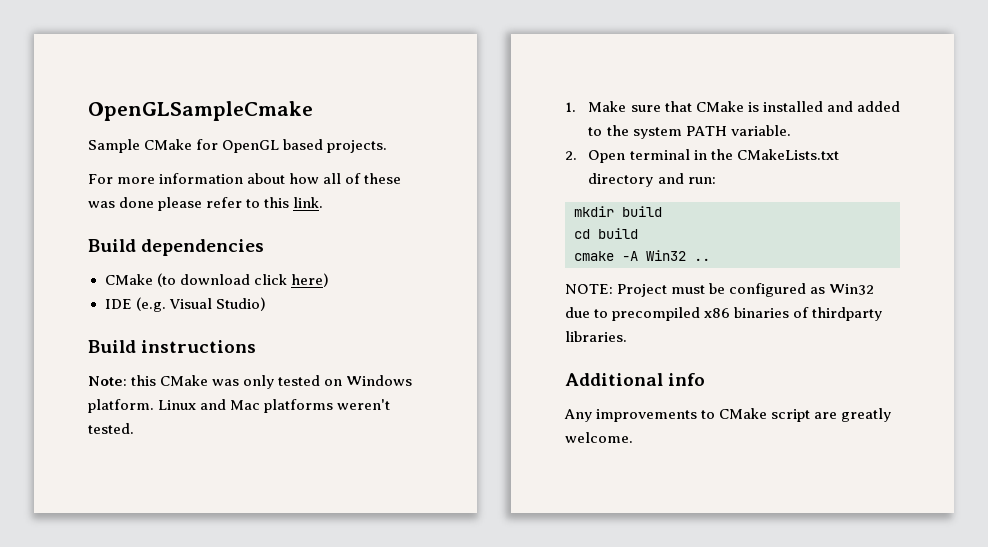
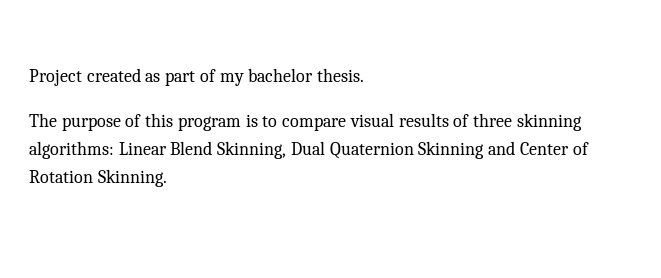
- OpenGLSampleCmake
- Sample CMake for OpenGL based projects.
- For more information about how all of these was done please refer to this link.
- Build dependencies
- CMake (to download click here)
- IDE (e.g. Visual Studio)
- Build instructions
- Note: this CMake was only tested on Windows platform. Linux and Mac platforms weren't tested.
- 1. Make sure that CMake is installed and added to the system PATH variable.
- 2. Open terminal in the CMakeLists.txt directory and run:
- mkdir build
- cd build
- cmake -A Win32 ..
- NOTE: Project must be configured as Win32 due to precompiled x86 binaries of thirdparty libraries.
- Additional info
- Any improvements to CMake script are greatly welcome.
+ Project created as part of my bachelor thesis.
+ The purpose of this program is to compare visual results of three skinning algorithms: Linear Blend Skinning, Dual Quaternion Skinning and Center of Rotation Skinning.

